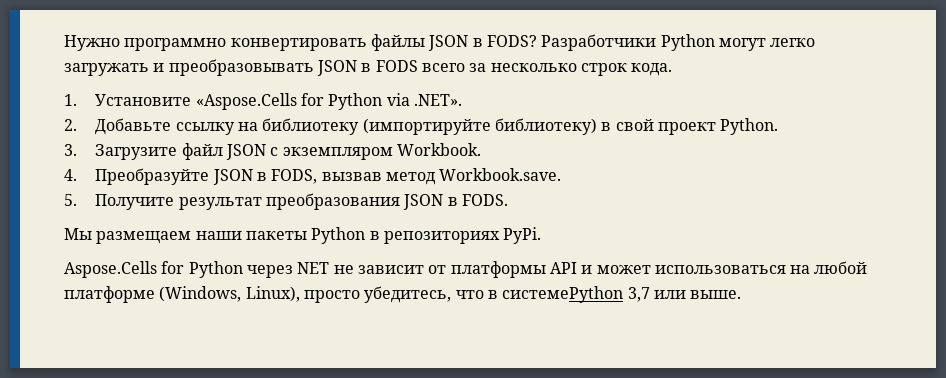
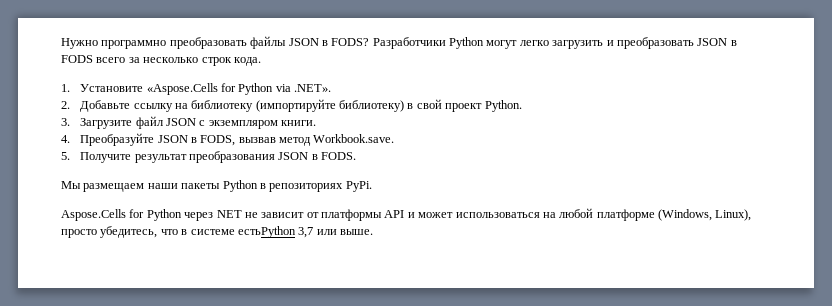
- Нужно программно конвертировать файлы JSON в FODS?
+ Нужно программно преобразовать файлы JSON в FODS?
- Разработчики Python могут легко загружать и преобразовывать JSON в FODS всего за несколько строк кода.
+ Разработчики Python могут легко загрузить и преобразовать JSON в FODS всего за несколько строк кода.
- 3. Загрузите файл JSON с экземпляром Workbook.
+ 3. Загрузите файл JSON с экземпляром книги.
- Aspose.Cells for Python через NET не зависит от платформы API и может использоваться на любой платформе (Windows, Linux), просто убедитесь, что в системеPython 3,7 или выше.
+ Aspose.Cells for Python через NET не зависит от платформы API и может использоваться на любой платформе (Windows, Linux), просто убедитесь, что в системе естьPython 3,7 или выше.

